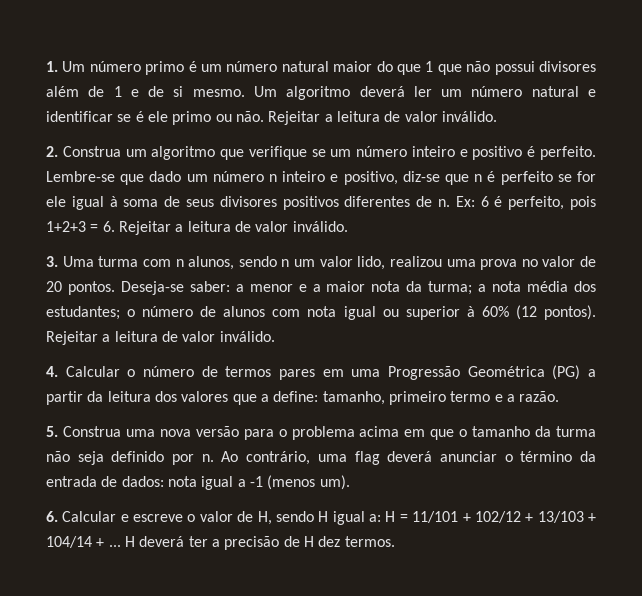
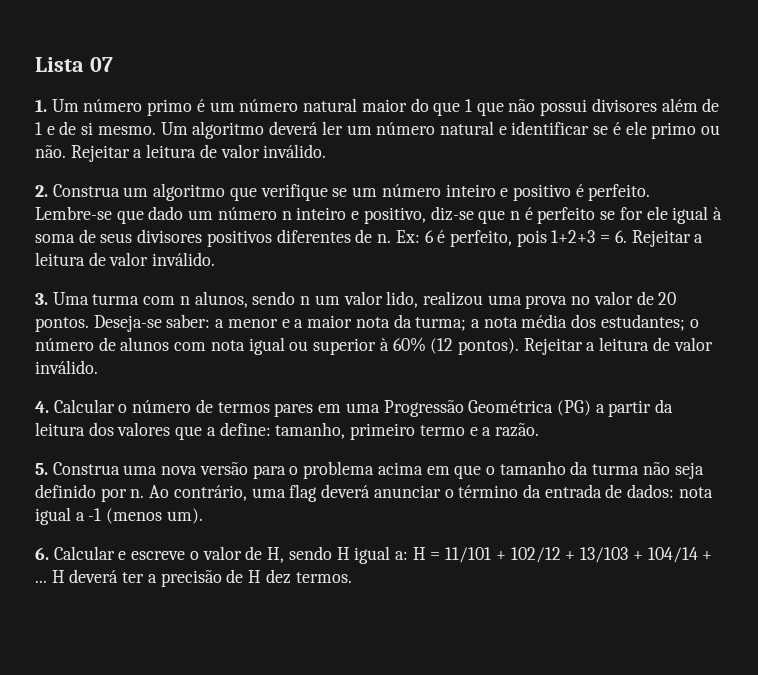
+ Lista 07

